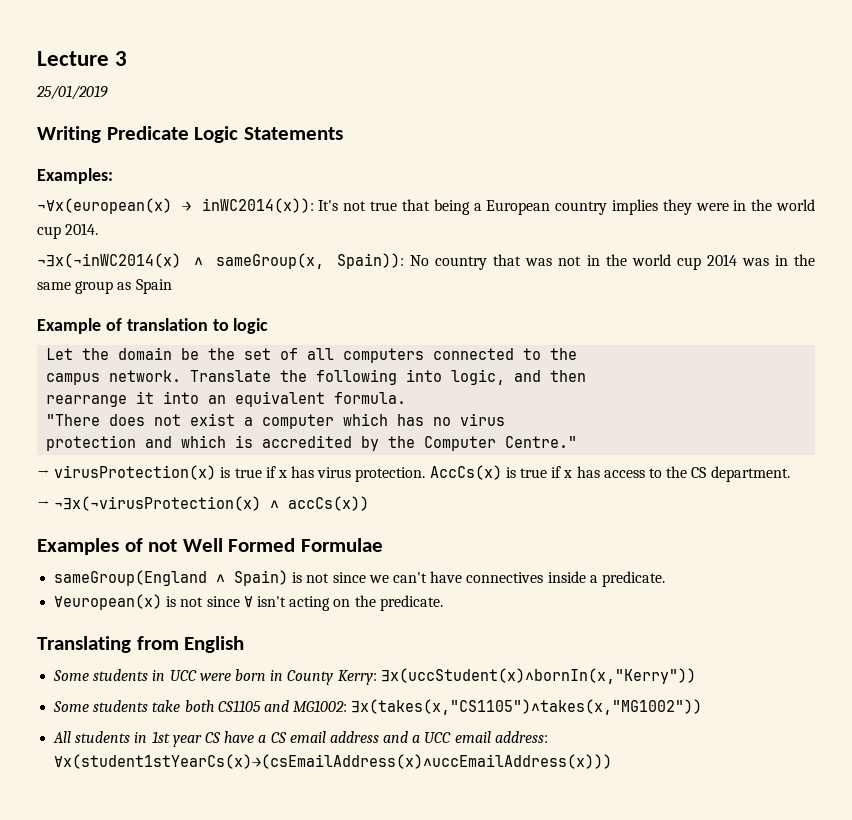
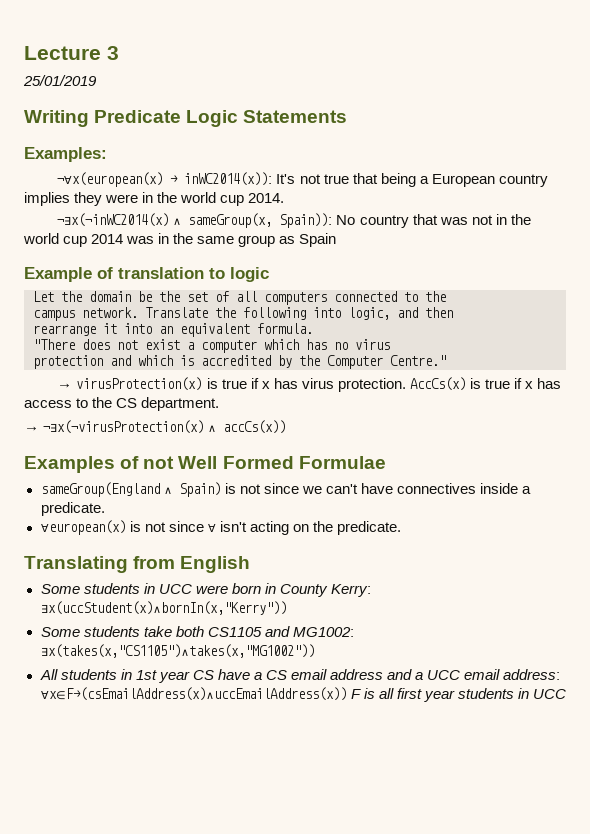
- All students in 1st year CS have a CS email address and a UCC email address: ∀x(student1stYearCs(x)→(csEmailAddress(x)∧uccEmailAddress(x)))
+ All students in 1st year CS have a CS email address and a UCC email address: ∀x∈F→(csEmailAddress(x)∧uccEmailAddress(x)) F is all first year students in UCC

